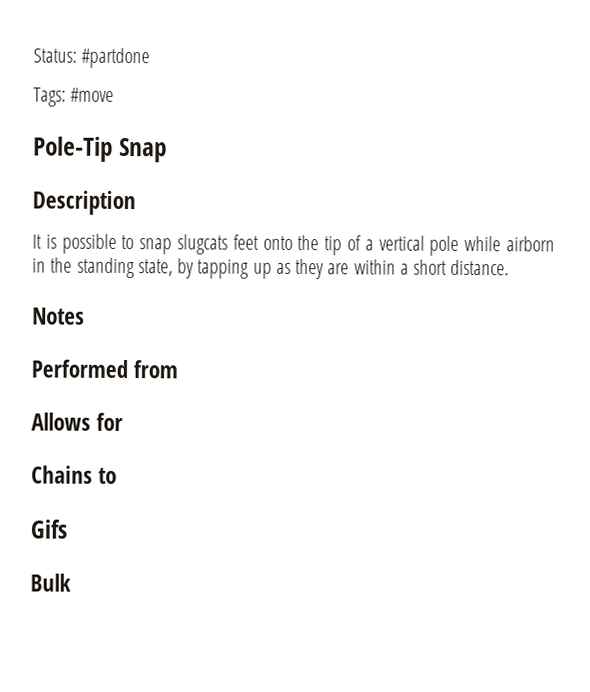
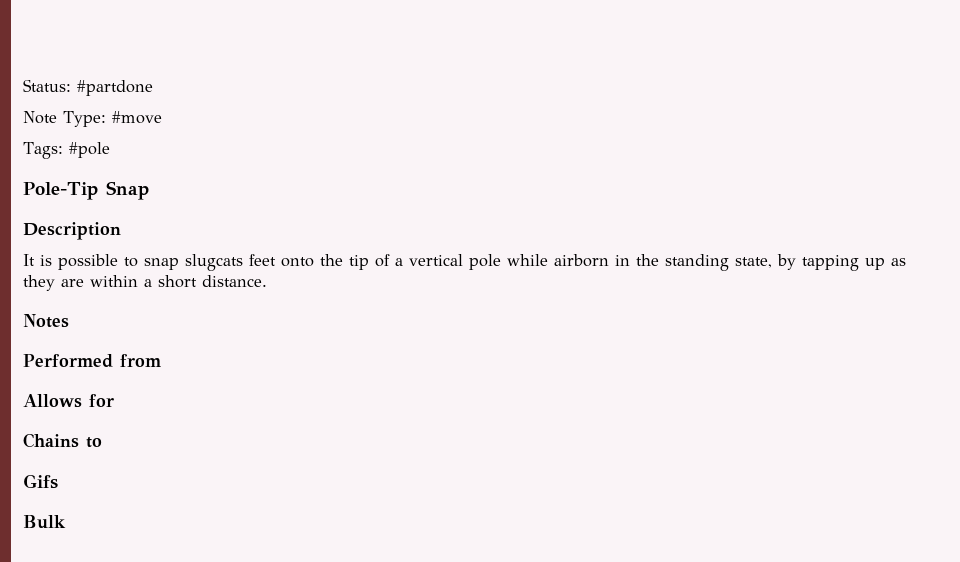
+ Note Type: #move
- Tags: #move
+ Tags: #pole

